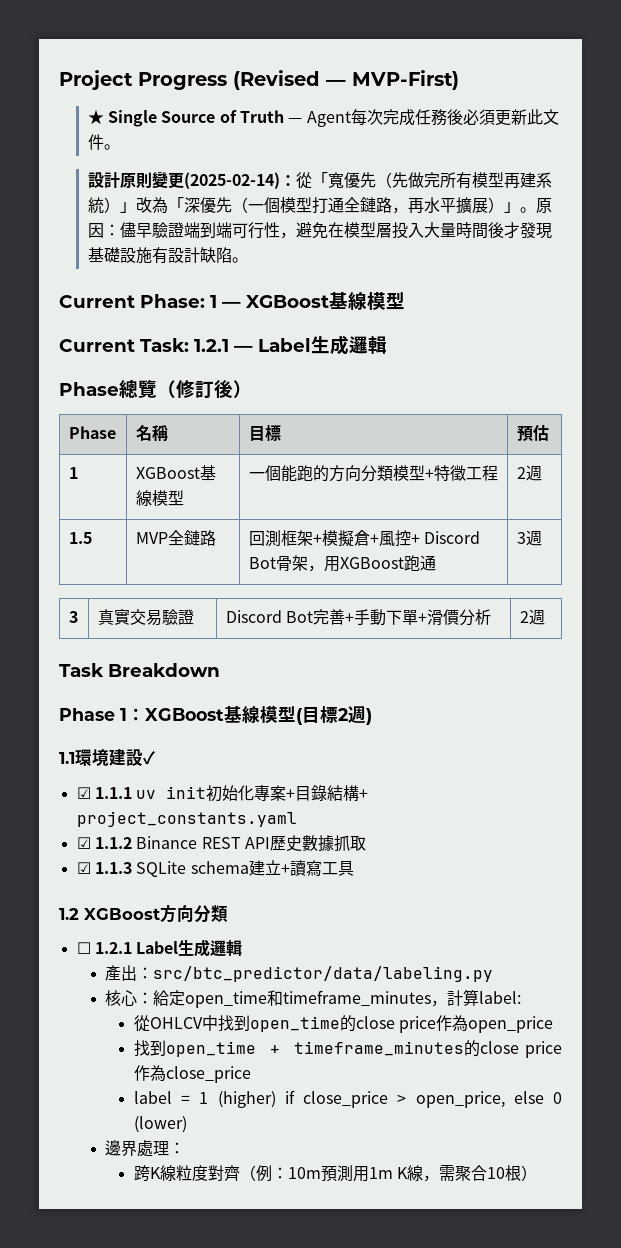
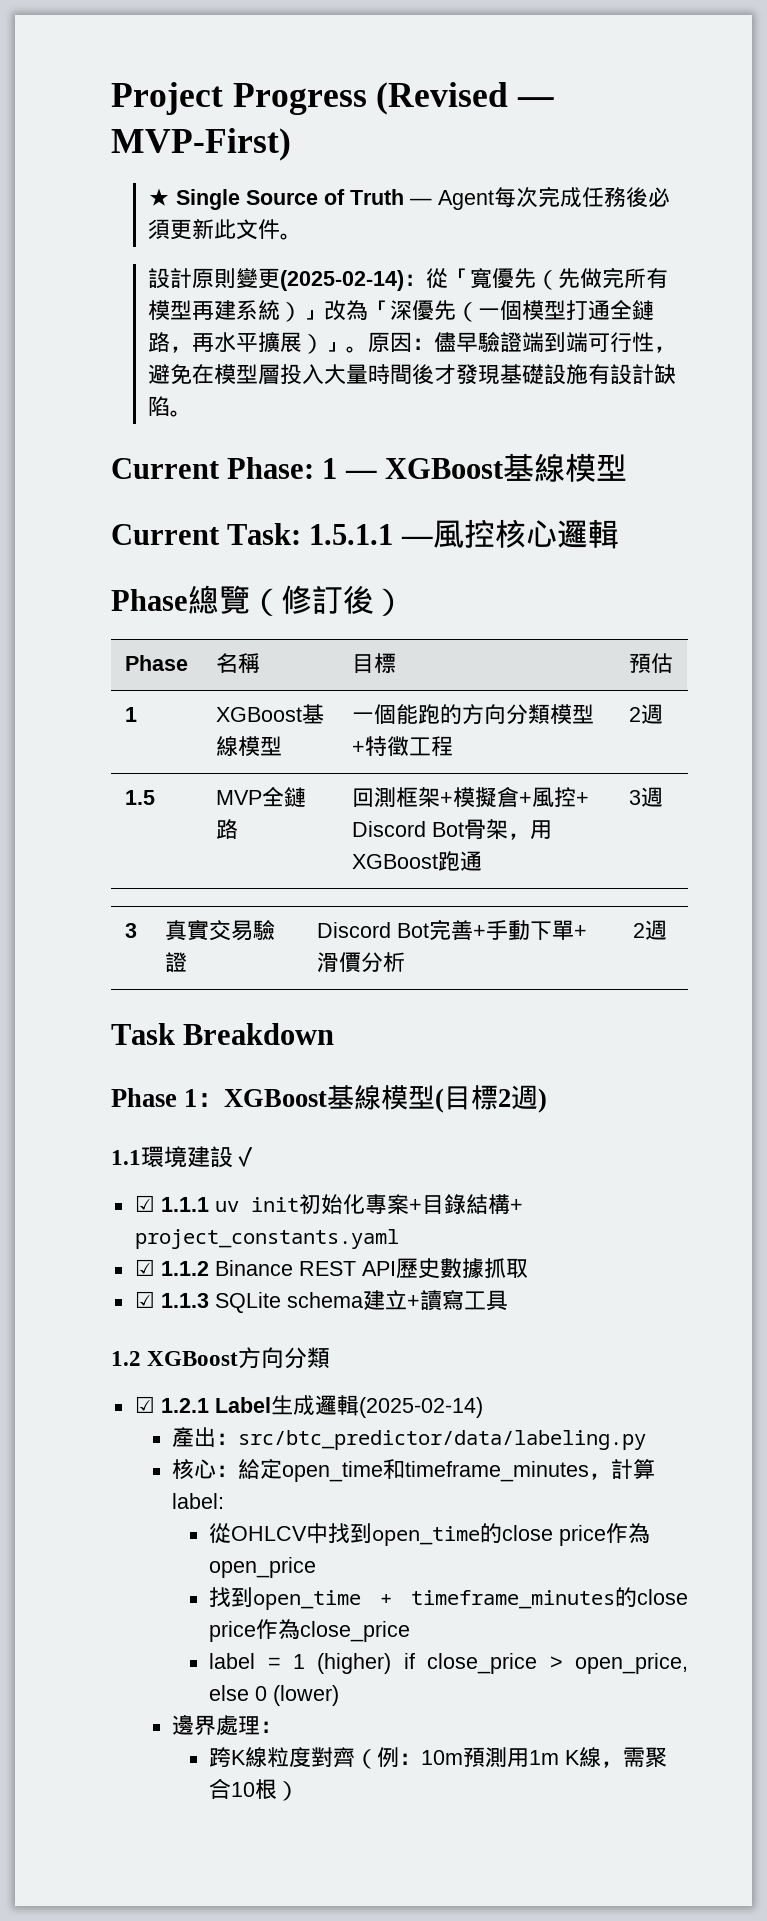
- Current Task: 1.2.1 — Label生成邏輯
+ Current Task: 1.5.1.1 —風控核心邏輯
- ☐ 1.2.1 Label生成邏輯
+ ☑ 1.2.1 Label生成邏輯(2025-02-14)

